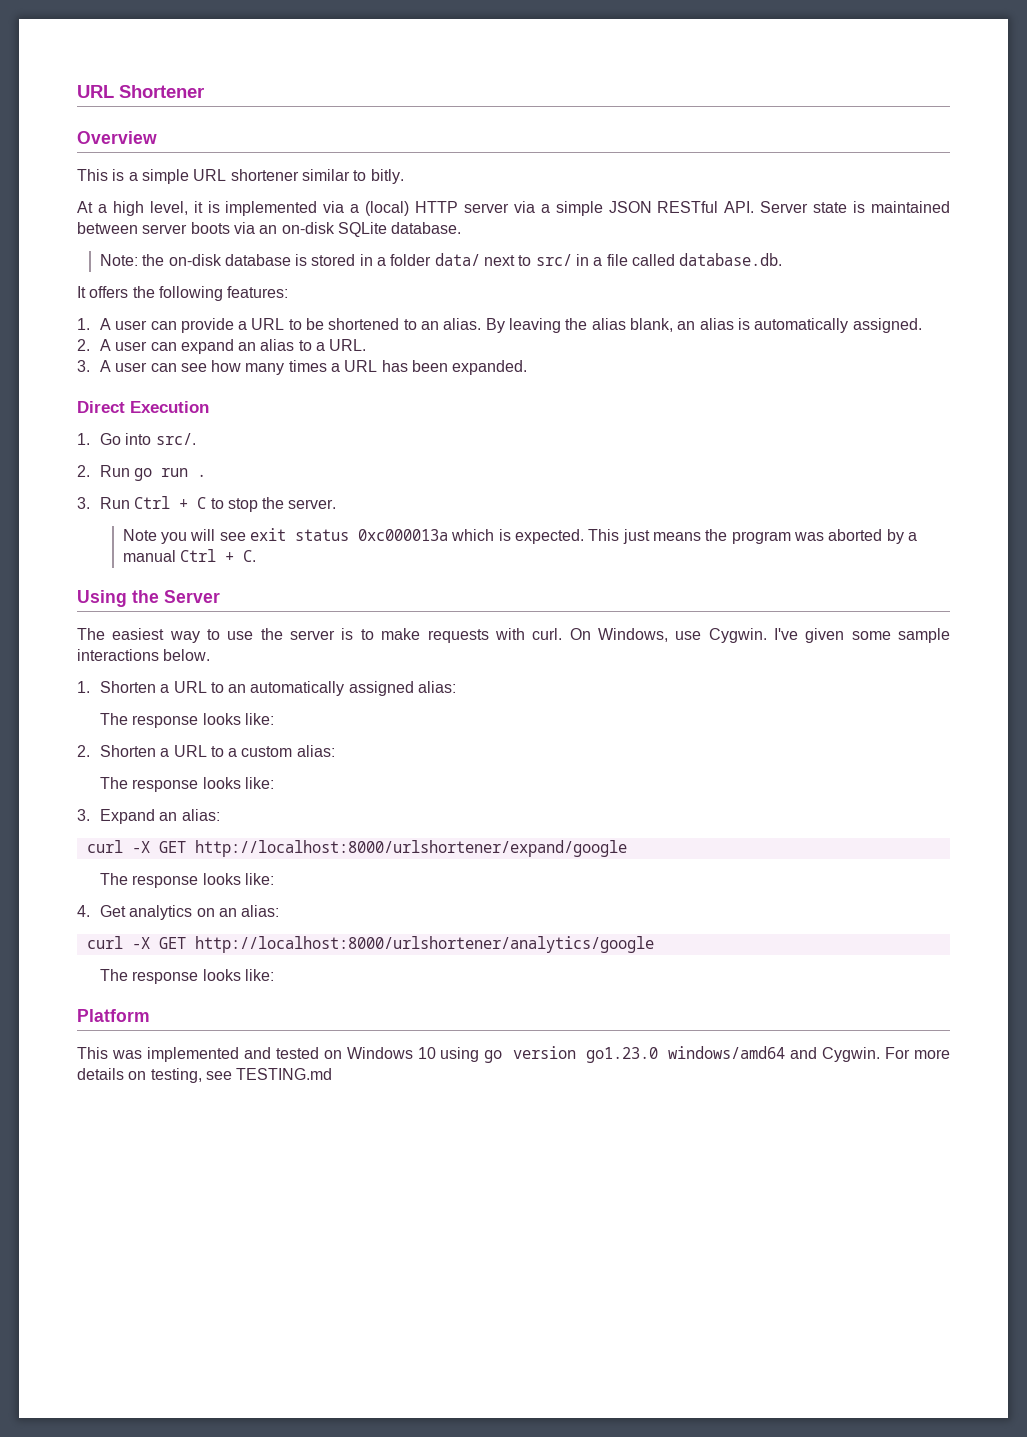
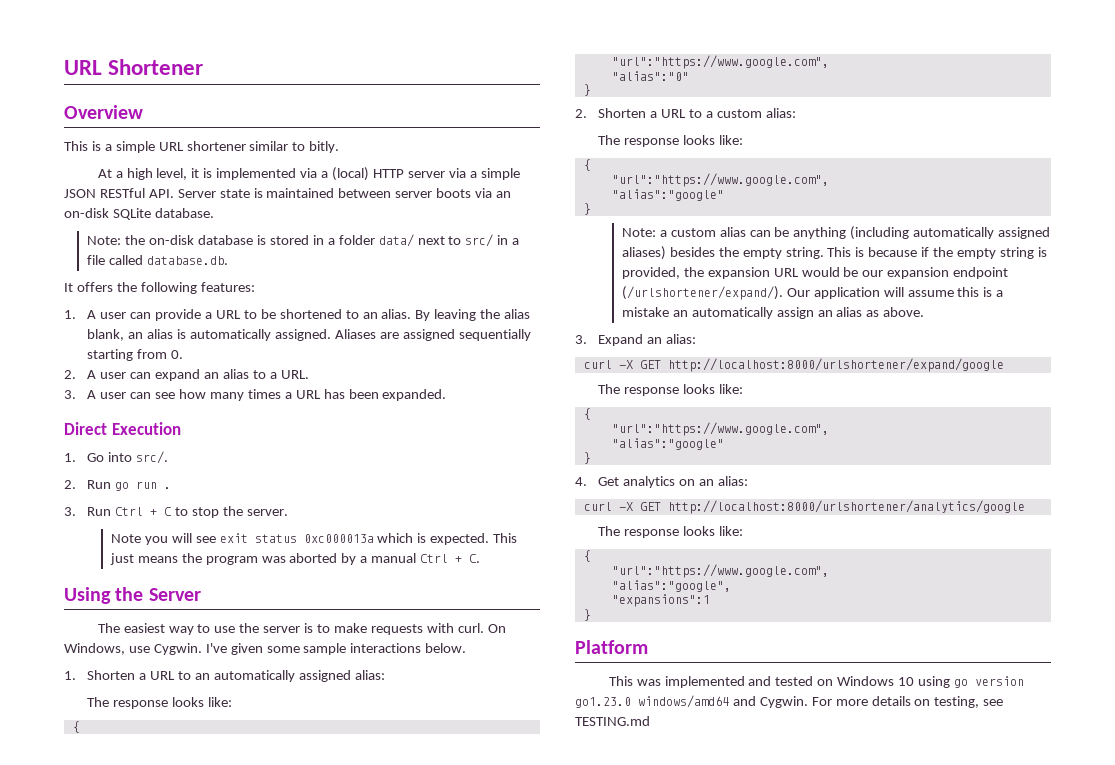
+ Aliases are assigned sequentially starting from 0.
  1. Shorten a URL to an automatically assigned alias:
  The response looks like:
+ {
+ "url":"https://www.google.com",
+ "alias":"0"
+ }
  2. Shorten a URL to a custom alias:
  The response looks like:
+ {
+ "url":"https://www.google.com",
+ "alias":"google"
+ }
+ Note: a custom alias can be anything (including automatically assigned aliases) besides the empty string. This is because if the empty string is provided, the expansion URL would be our expansion endpoint (/urlshortener/expand/). Our application will assume this is a mistake an automatically assign an alias as above.
  curl -X GET http://localhost:8000/urlshortener/expand/google
  The response looks like:
+ {
+ "url":"https://www.google.com",
+ "alias":"google"
+ }
  curl -X GET http://localhost:8000/urlshortener/analytics/google
  The response looks like:
+ {
+ "url":"https://www.google.com",
+ "alias":"google",
+ "expansions":1
+ }

